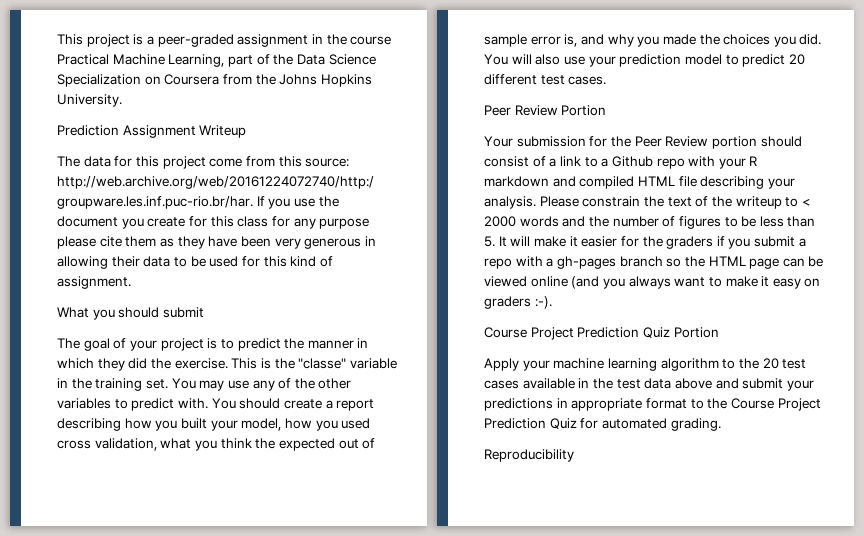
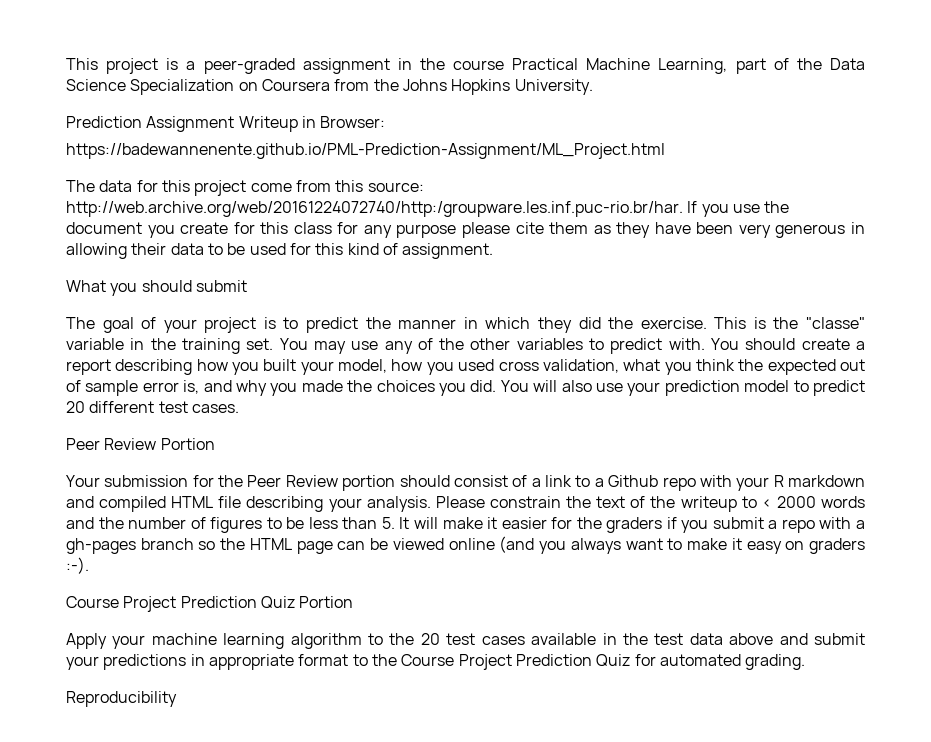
- Prediction Assignment Writeup
+ Prediction Assignment Writeup in Browser:
+ https://badewannenente.github.io/PML-Prediction-Assignment/ML_Project.html

